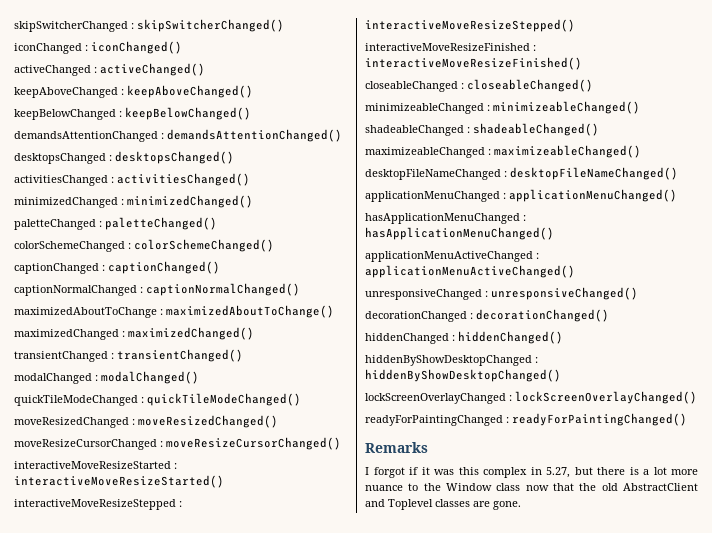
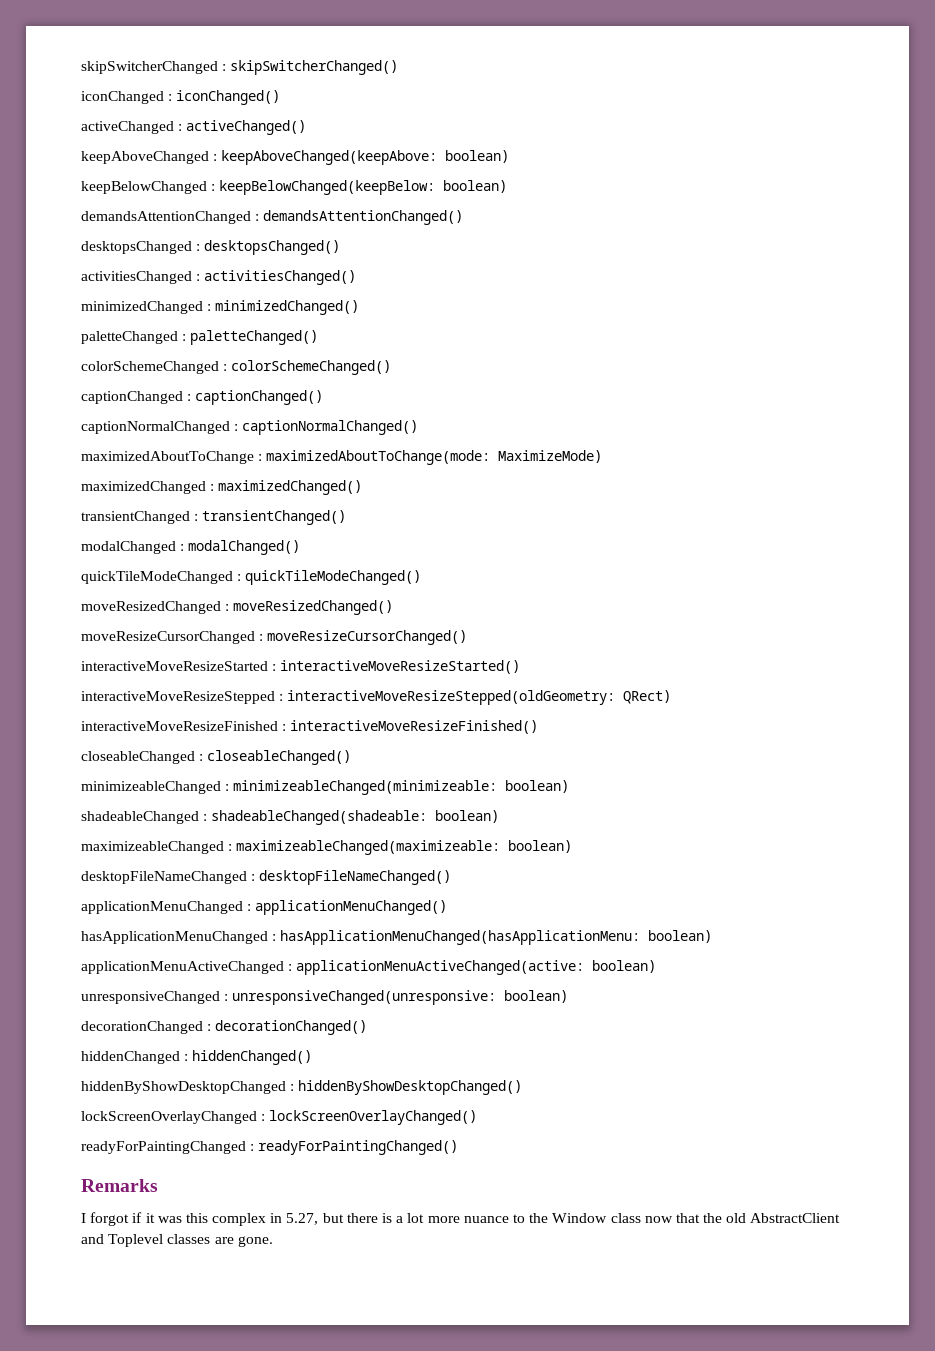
- keepAboveChanged : keepAboveChanged()
+ keepAboveChanged : keepAboveChanged(keepAbove: boolean)
- keepBelowChanged : keepBelowChanged()
+ keepBelowChanged : keepBelowChanged(keepBelow: boolean)
- maximizedAboutToChange : maximizedAboutToChange()
+ maximizedAboutToChange : maximizedAboutToChange(mode: MaximizeMode)
- interactiveMoveResizeStepped : interactiveMoveResizeStepped()
+ interactiveMoveResizeStepped : interactiveMoveResizeStepped(oldGeometry: QRect)
- minimizeableChanged : minimizeableChanged()
+ minimizeableChanged : minimizeableChanged(minimizeable: boolean)
- shadeableChanged : shadeableChanged()
+ shadeableChanged : shadeableChanged(shadeable: boolean)
- maximizeableChanged : maximizeableChanged()
+ maximizeableChanged : maximizeableChanged(maximizeable: boolean)
- hasApplicationMenuChanged : hasApplicationMenuChanged()
+ hasApplicationMenuChanged : hasApplicationMenuChanged(hasApplicationMenu: boolean)
- applicationMenuActiveChanged : applicationMenuActiveChanged()
+ applicationMenuActiveChanged : applicationMenuActiveChanged(active: boolean)
- unresponsiveChanged : unresponsiveChanged()
+ unresponsiveChanged : unresponsiveChanged(unresponsive: boolean)

